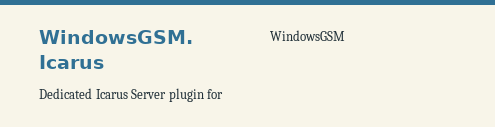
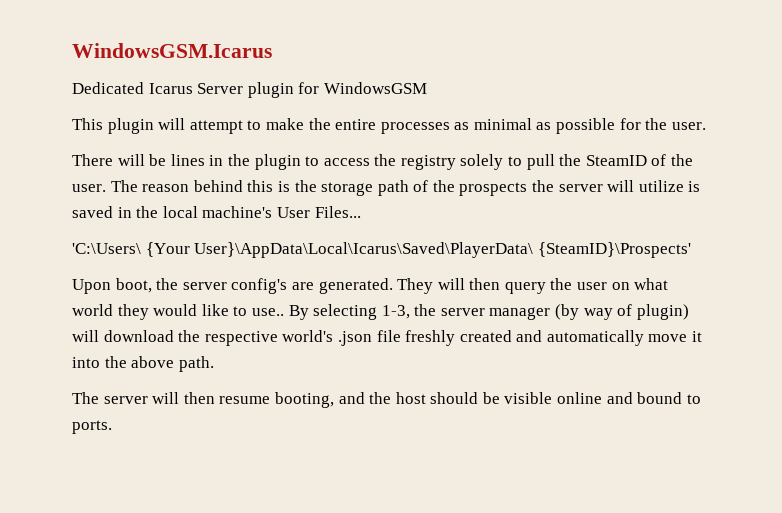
+ This plugin will attempt to make the entire processes as minimal as possible for the user.
+ There will be lines in the plugin to access the registry solely to pull the SteamID of the user. The reason behind this is the storage path of the prospects the server will utilize is saved in the local machine's User Files...
+ 'C:\Users\ {Your User}\AppData\Local\Icarus\Saved\PlayerData\ {SteamID}\Prospects'
+ Upon boot, the server config's are generated. They will then query the user on what world they would like to use.. By selecting 1-3, the server manager (by way of plugin) will download the respective world's .json file freshly created and automatically move it into the above path.
+ The server will then resume booting, and the host should be visible online and bound to ports.

